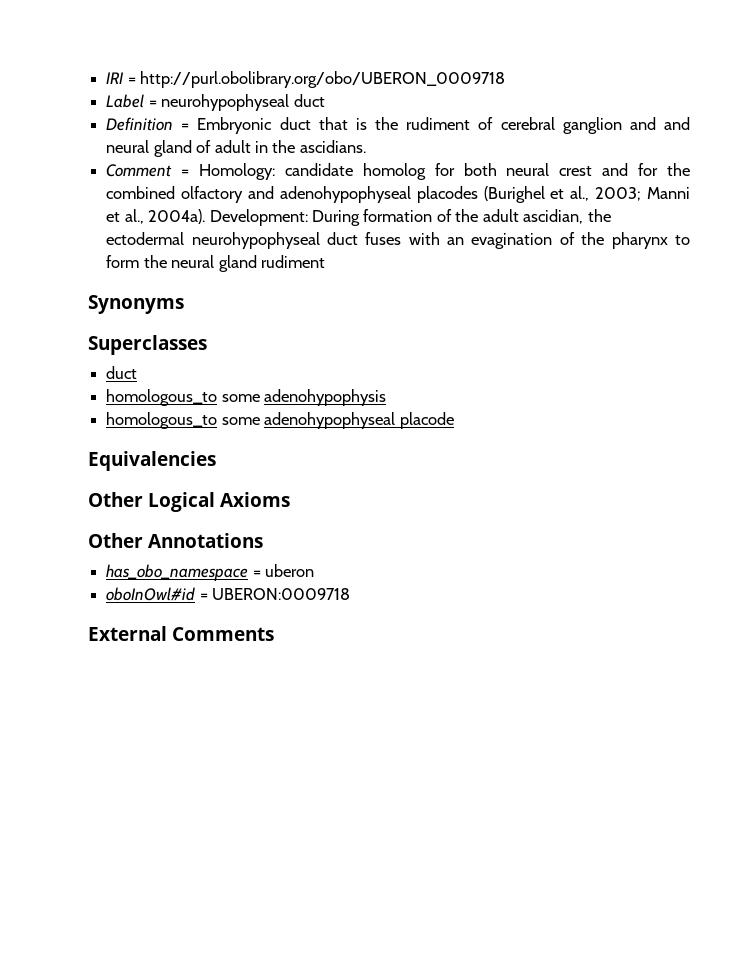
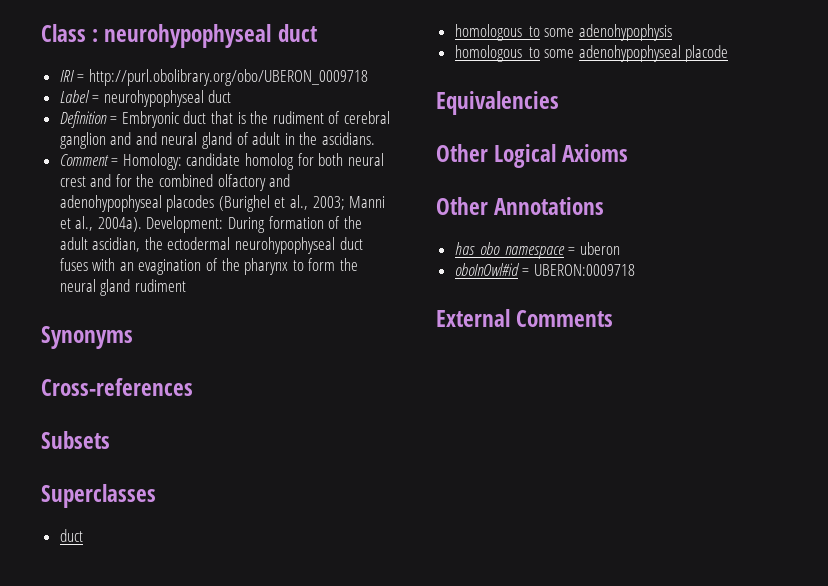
+ Class : neurohypophyseal duct
+ Cross-references
+ Subsets

